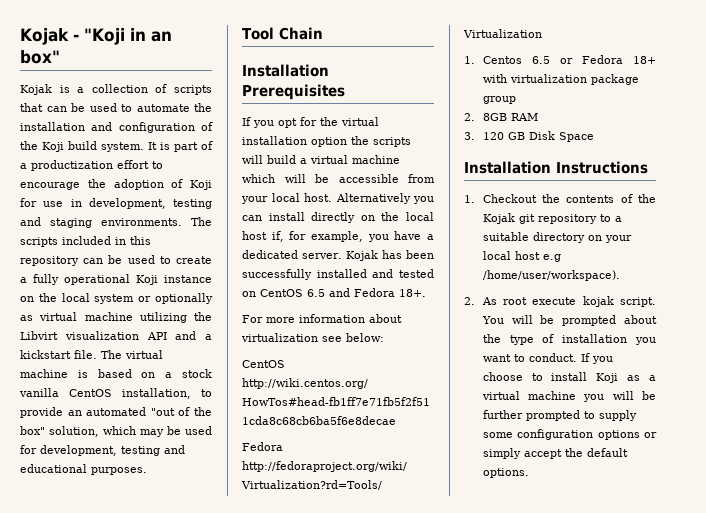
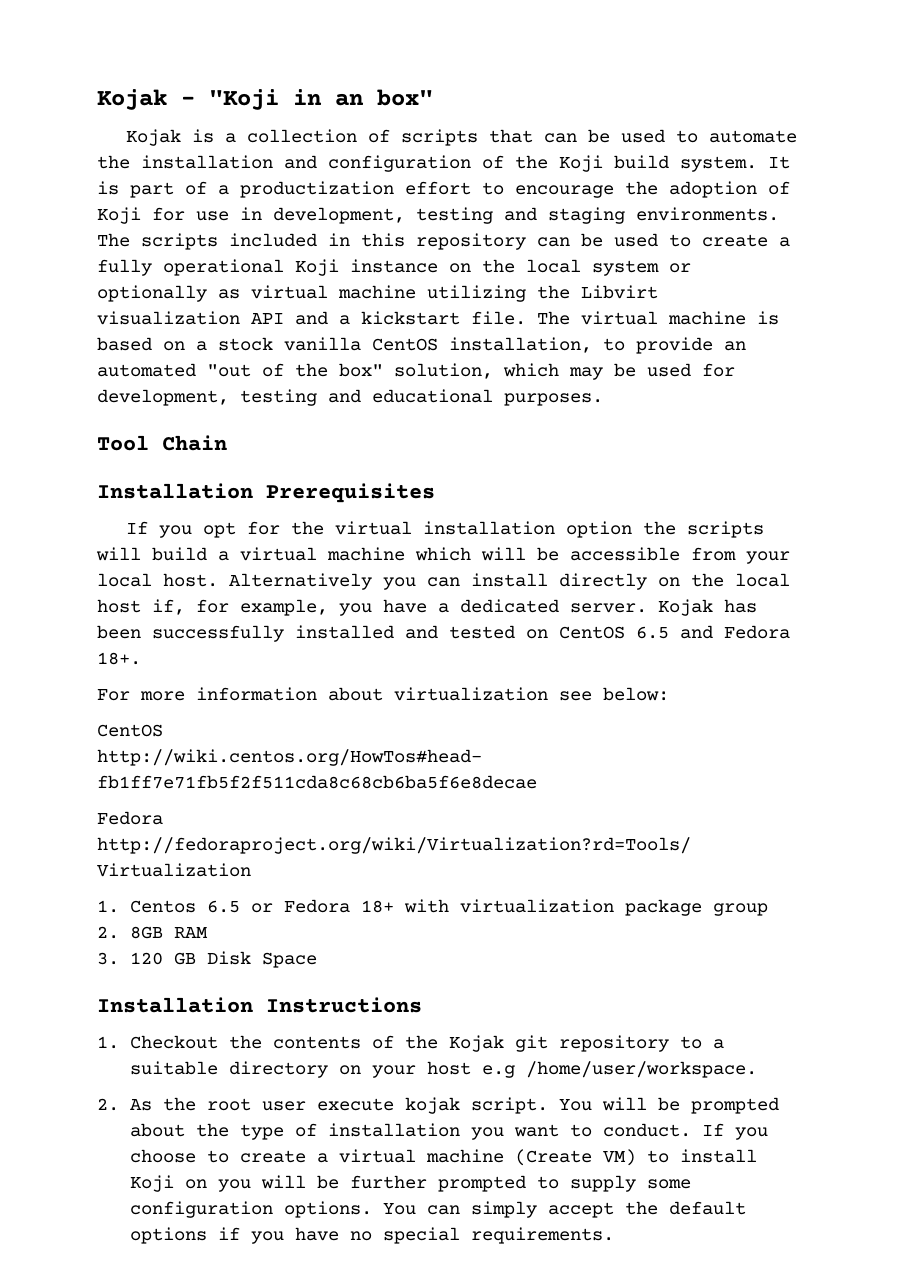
- 1. Checkout the contents of the Kojak git repository to a suitable directory on your local host e.g /home/user/workspace).
+ 1. Checkout the contents of the Kojak git repository to a suitable directory on your host e.g /home/user/workspace.
- 2. As root execute kojak script.
+ 2. As the root user execute kojak script.
- If you choose to install Koji as a virtual machine you will be further prompted to supply some configuration options or simply accept the default options.
+ If you choose to create a virtual machine (Create VM) to install Koji on you will be further prompted to supply some configuration options. You can simply accept the default options if you have no special requirements.

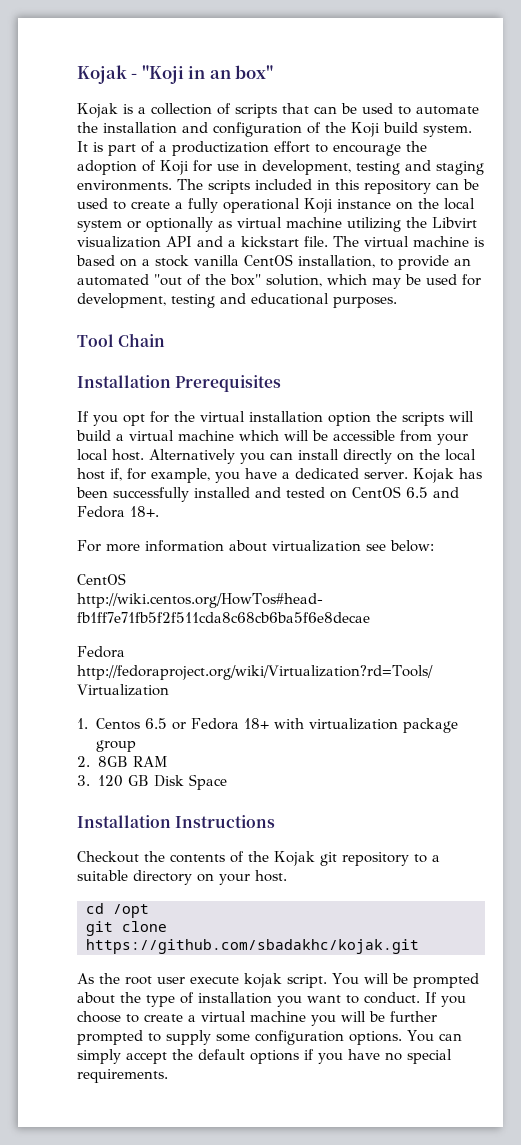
- 1. Checkout the contents of the Kojak git repository to a suitable directory on your host e.g /home/user/workspace.
- 2. As the root user execute kojak script.
+ Checkout the contents of the Kojak git repository to a suitable directory on your host.
+ cd /opt
+ git clone https://github.com/sbadakhc/kojak.git
+ As the root user execute kojak script.
- If you choose to create a virtual machine (Create VM) to install Koji on you will be further prompted to supply some configuration options.
+ If you choose to create a virtual machine you will be further prompted to supply some configuration options.

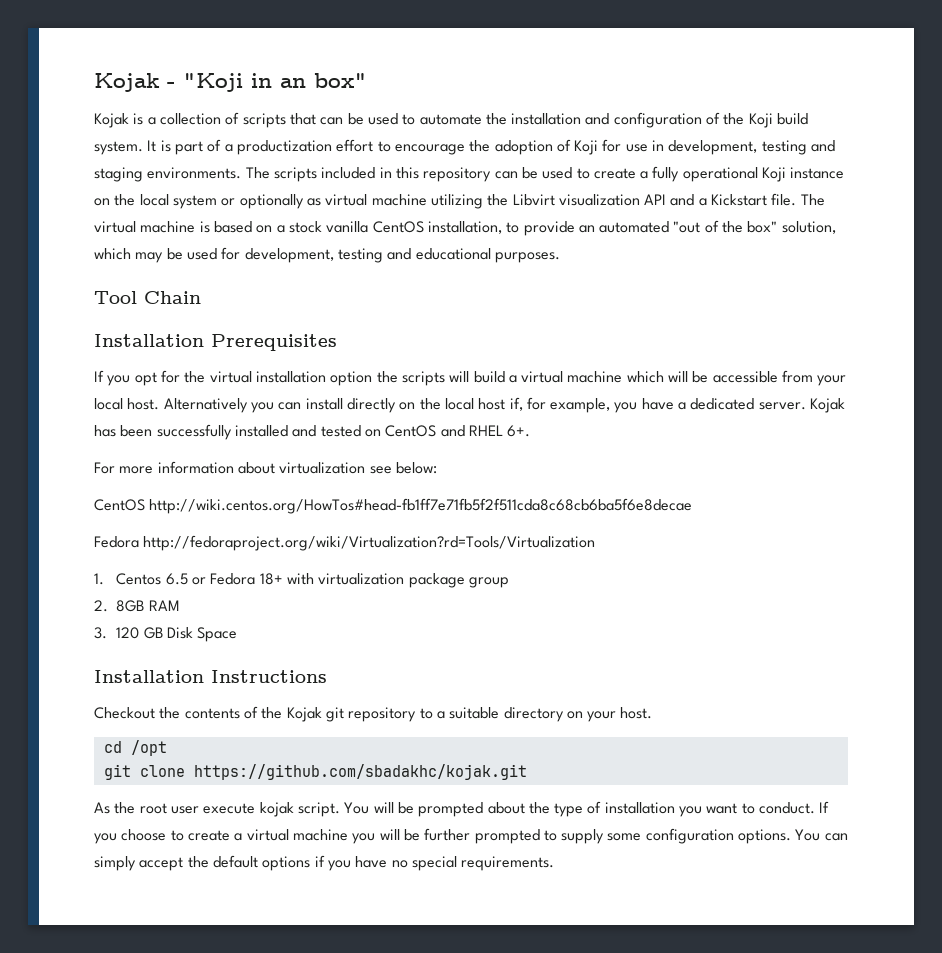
- The scripts included in this repository can be used to create a fully operational Koji instance on the local system or optionally as virtual machine utilizing the Libvirt visualization API and a kickstart file.
+ The scripts included in this repository can be used to create a fully operational Koji instance on the local system or optionally as virtual machine utilizing the Libvirt visualization API and a Kickstart file.
- Kojak has been successfully installed and tested on CentOS 6.5 and Fedora 18+.
+ Kojak has been successfully installed and tested on CentOS and RHEL 6+.

